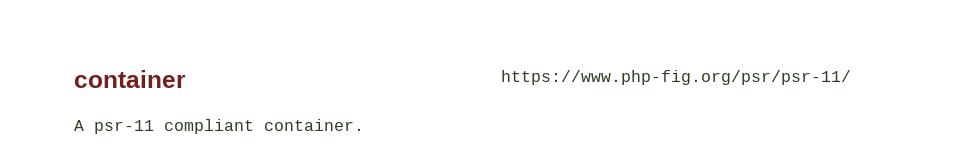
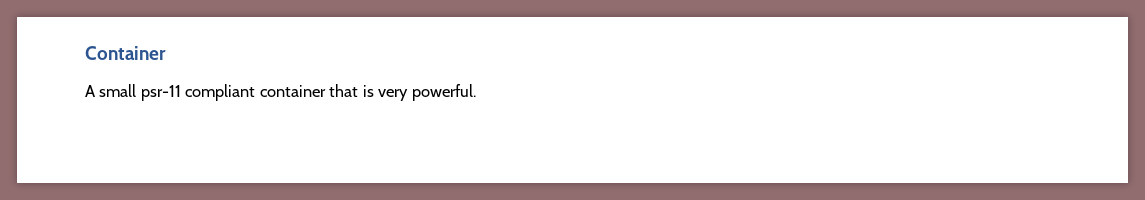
- container
+ Container
- A psr-11 compliant container. https://www.php-fig.org/psr/psr-11/
+ A small psr-11 compliant container that is very powerful.

